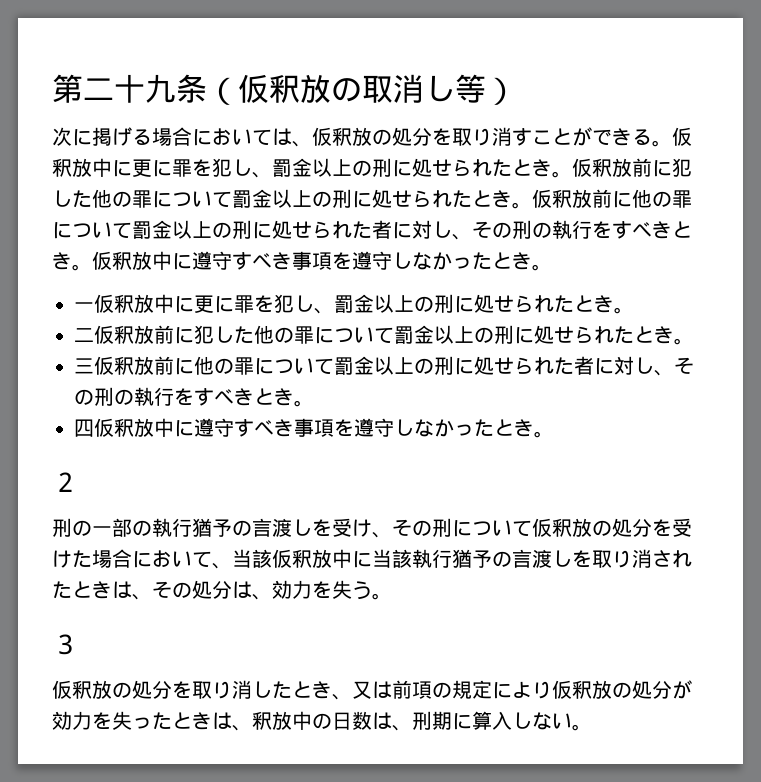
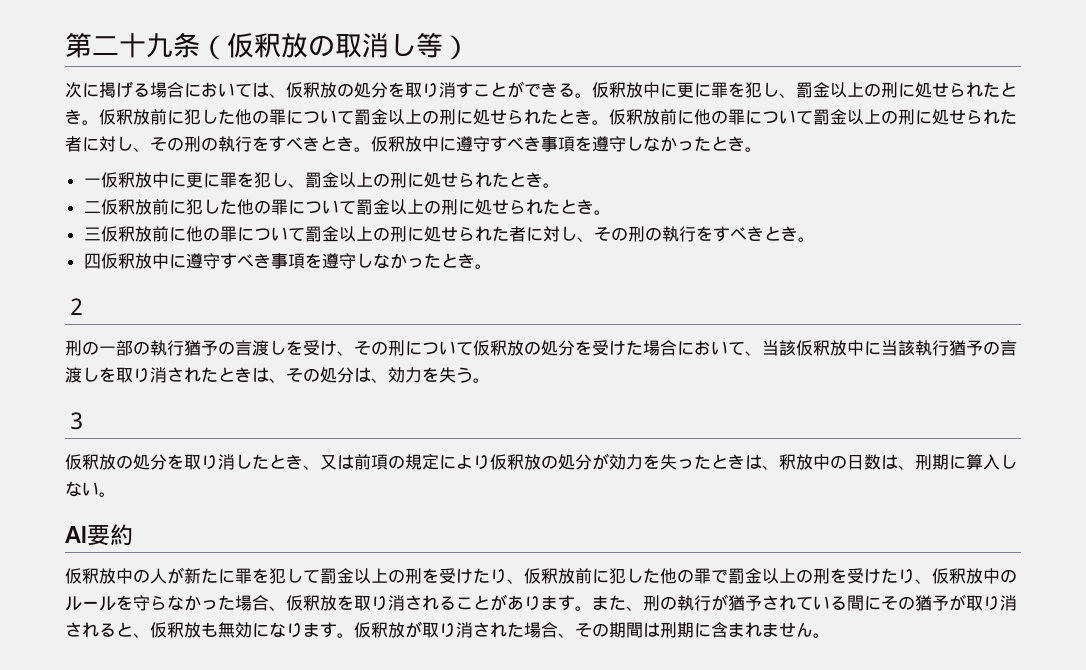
+ AI要約
+ 仮釈放中の人が新たに罪を犯して罰金以上の刑を受けたり、仮釈放前に犯した他の罪で罰金以上の刑を受けたり、仮釈放中のルールを守らなかった場合、仮釈放を取り消されることがあります。また、刑の執行が猶予されている間にその猶予が取り消されると、仮釈放も無効になります。仮釈放が取り消された場合、その期間は刑期に含まれません。

